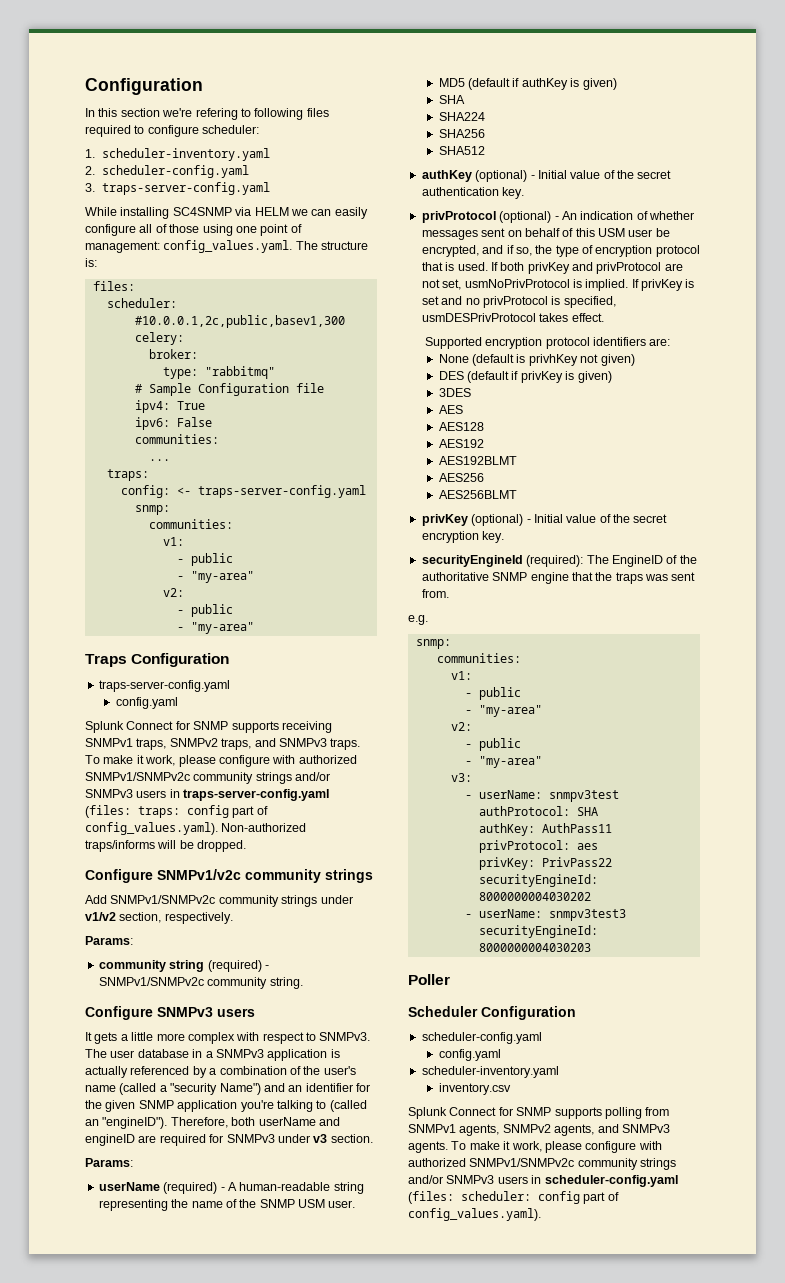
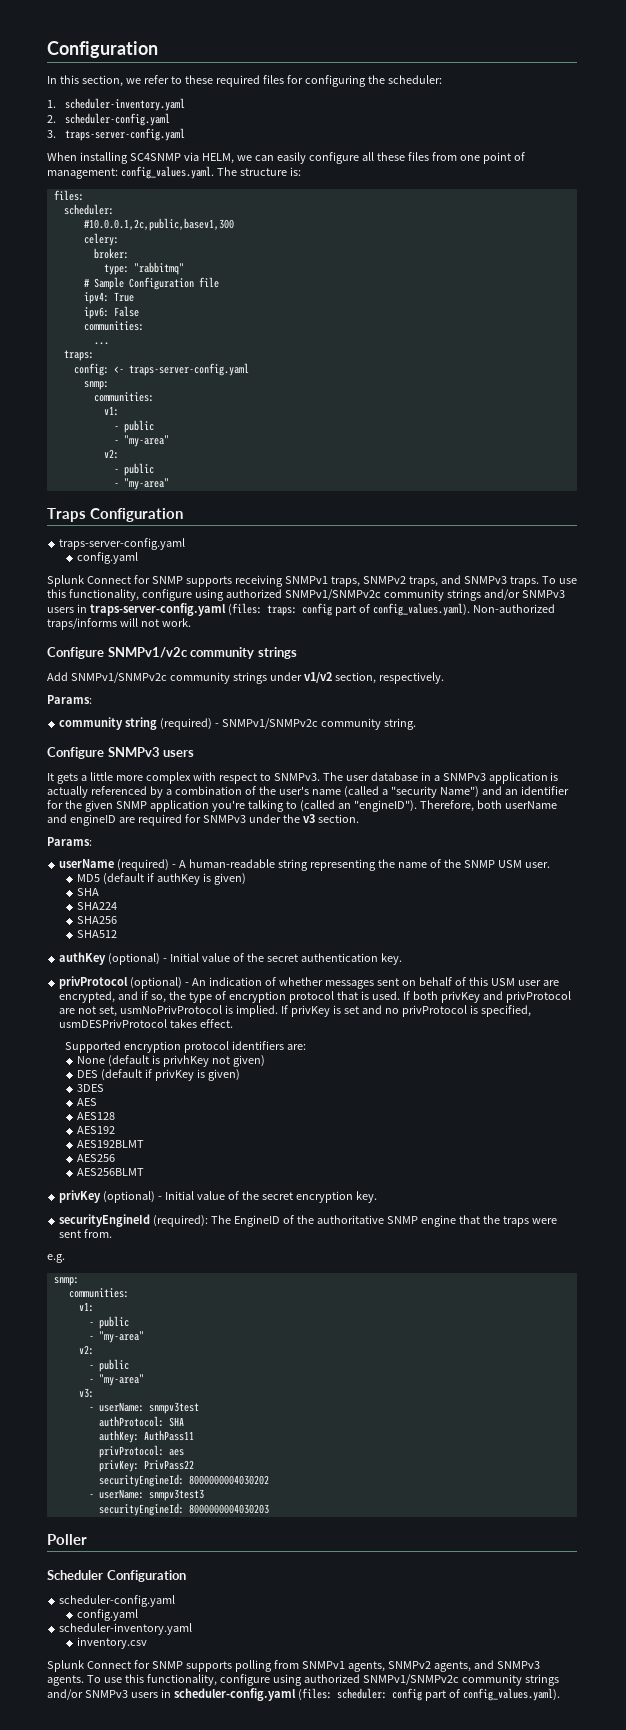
- In this section we're refering to following files required to configure scheduler:
+ In this section, we refer to these required files for configuring the scheduler:
- While installing SC4SNMP via HELM we can easily configure all of those using one point of management: config_values.yaml. The structure is:
+ When installing SC4SNMP via HELM, we can easily configure all these files from one point of management: config_values.yaml. The structure is:
- To make it work, please configure with authorized SNMPv1/SNMPv2c community strings and/or SNMPv3 users in traps-server-config.yaml (files: traps: config part of config_values.yaml). Non-authorized traps/informs will be dropped.
+ To use this functionality, configure using authorized SNMPv1/SNMPv2c community strings and/or SNMPv3 users in traps-server-config.yaml (files: traps: config part of config_values.yaml). Non-authorized traps/informs will not work.
- Therefore, both userName and engineID are required for SNMPv3 under v3 section.
+ Therefore, both userName and engineID are required for SNMPv3 under the v3 section.
- privProtocol (optional) - An indication of whether messages sent on behalf of this USM user be encrypted, and if so, the type of encryption protocol that is used.
+ privProtocol (optional) - An indication of whether messages sent on behalf of this USM user are encrypted, and if so, the type of encryption protocol that is used.
- securityEngineId (required): The EngineID of the authoritative SNMP engine that the traps was sent from.
+ securityEngineId (required): The EngineID of the authoritative SNMP engine that the traps were sent from.
- To make it work, please configure with authorized SNMPv1/SNMPv2c community strings and/or SNMPv3 users in scheduler-config.yaml (files: scheduler: config part of config_values.yaml).
+ To use this functionality, configure using authorized SNMPv1/SNMPv2c community strings and/or SNMPv3 users in scheduler-config.yaml (files: scheduler: config part of config_values.yaml).

